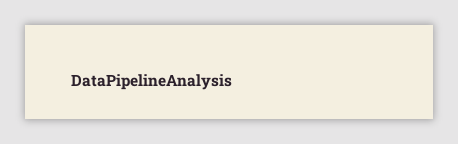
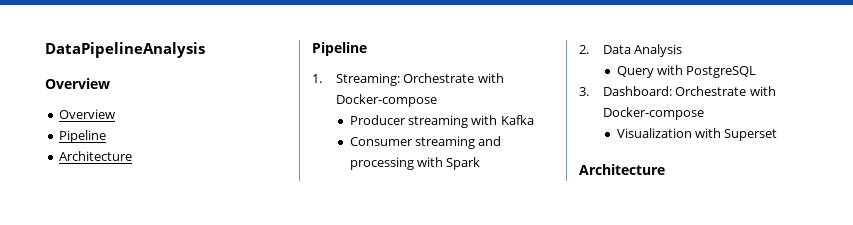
  DataPipelineAnalysis
+ Overview
+ Overview
+ Pipeline
+ Architecture
+ Pipeline
+ 1. Streaming: Orchestrate with Docker-compose
+ Producer streaming with Kafka
+ Consumer streaming and processing with Spark
+ 2. Data Analysis
+ Query with PostgreSQL
+ 3. Dashboard: Orchestrate with Docker-compose
+ Visualization with Superset
+ Architecture

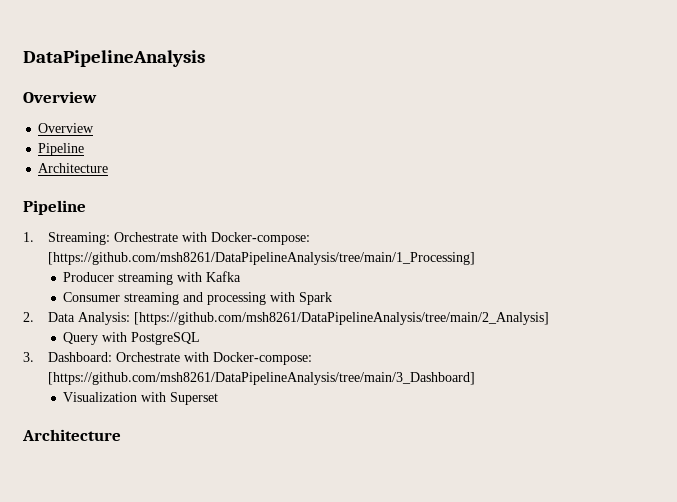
- 1. Streaming: Orchestrate with Docker-compose
+ 1. Streaming: Orchestrate with Docker-compose: [https://github.com/msh8261/DataPipelineAnalysis/tree/main/1_Processing]
- 2. Data Analysis
+ 2. Data Analysis: [https://github.com/msh8261/DataPipelineAnalysis/tree/main/2_Analysis]
- 3. Dashboard: Orchestrate with Docker-compose
+ 3. Dashboard: Orchestrate with Docker-compose: [https://github.com/msh8261/DataPipelineAnalysis/tree/main/3_Dashboard]

